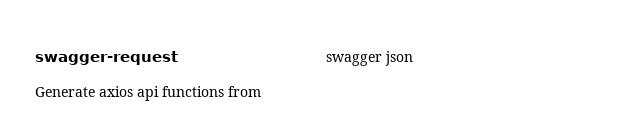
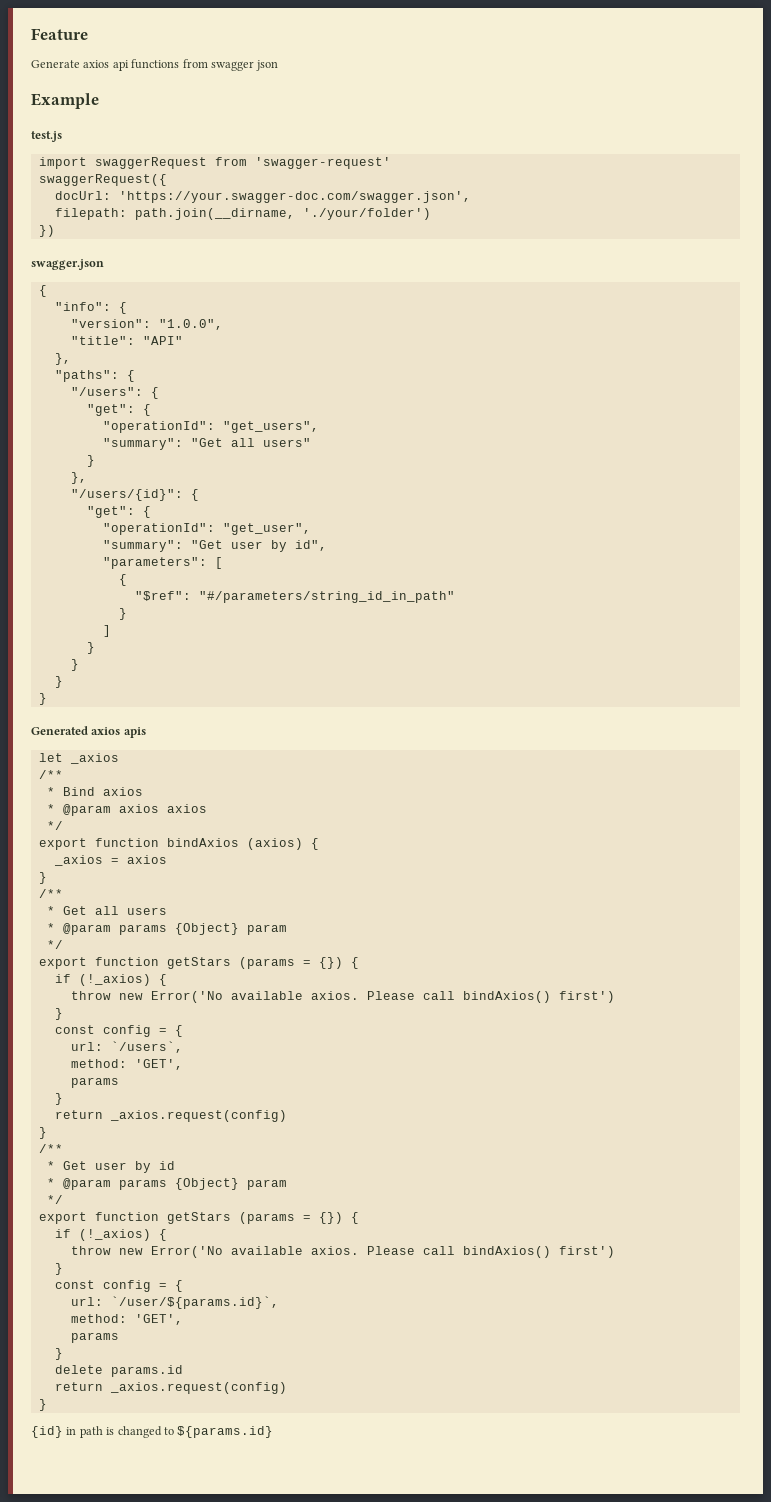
- swagger-request
+ Feature
+ Example
+ test.js
+ import swaggerRequest from 'swagger-request'
+ swaggerRequest({
+ docUrl: 'https://your.swagger-doc.com/swagger.json',
+ filepath: path.join(__dirname, './your/folder')
+ })
+ swagger.json
+ {
+ "info": {
+ "version": "1.0.0",
+ "title": "API"
+ },
+ "paths": {
+ "/users": {
+ "get": {
+ "operationId": "get_users",
+ "summary": "Get all users"
+ }
+ },
+ "/users/{id}": {
+ "get": {
+ "operationId": "get_user",
+ "summary": "Get user by id",
+ "parameters": [
+ {
+ "$ref": "#/parameters/string_id_in_path"
+ }
+ ]
+ }
+ }
+ }
+ }
+ Generated axios apis
+ let _axios
+ /**
+ * Bind axios
+ * @param axios axios
+ */
+ export function bindAxios (axios) {
+ _axios = axios
+ }
+ /**
+ * Get all users
+ * @param params {Object} param
+ */
+ export function getStars (params = {}) {
+ if (!_axios) {
+ throw new Error('No available axios. Please call bindAxios() first')
+ }
+ const config = {
+ url: `/users`,
+ method: 'GET',
+ params
+ }
+ return _axios.request(config)
+ }
+ /**
+ * Get user by id
+ * @param params {Object} param
+ */
+ export function getStars (params = {}) {
+ if (!_axios) {
+ throw new Error('No available axios. Please call bindAxios() first')
+ }
+ const config = {
+ url: `/user/${params.id}`,
+ method: 'GET',
+ params
+ }
+ delete params.id
+ return _axios.request(config)
+ }
+ {id} in path is changed to ${params.id}

